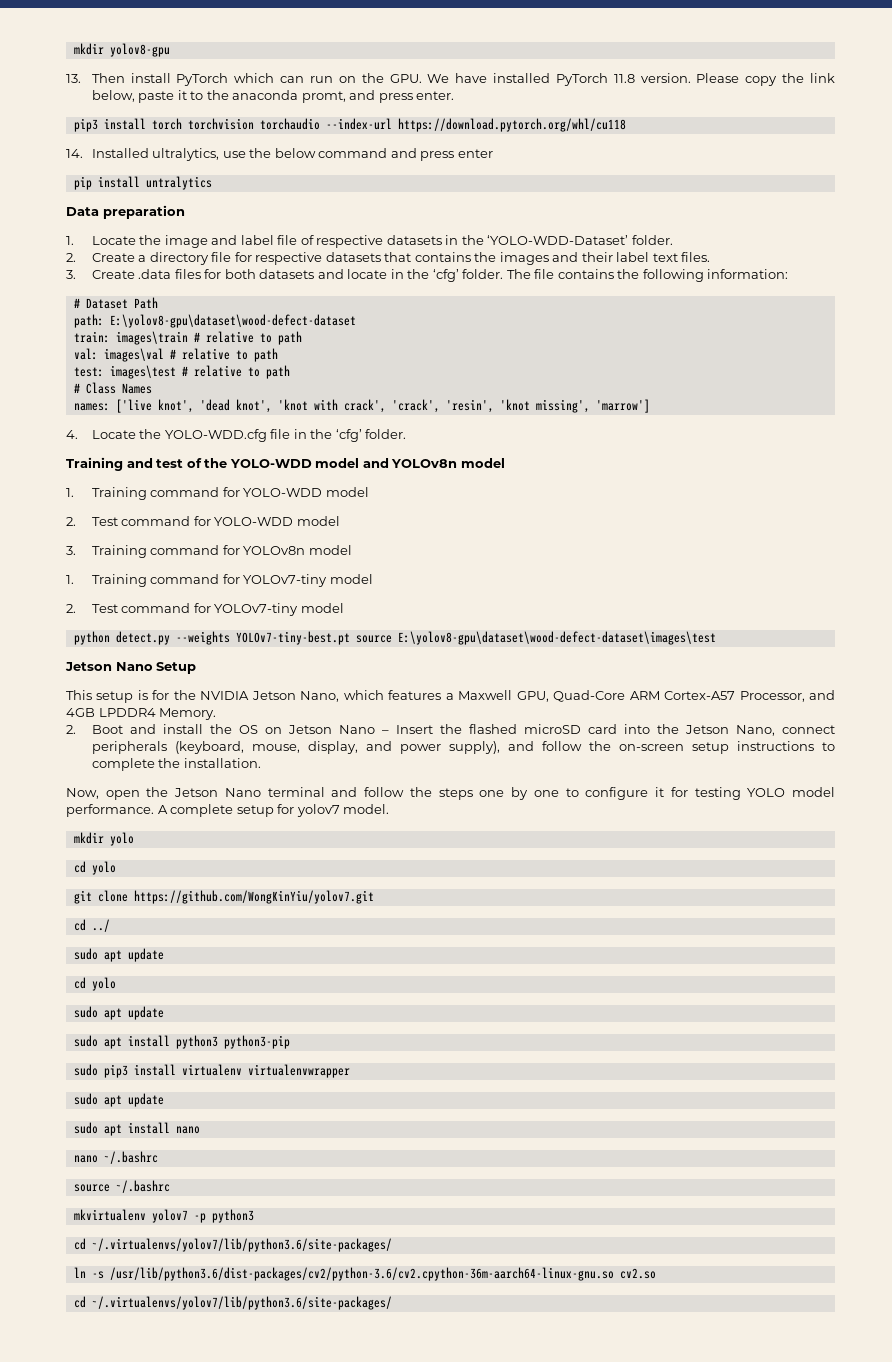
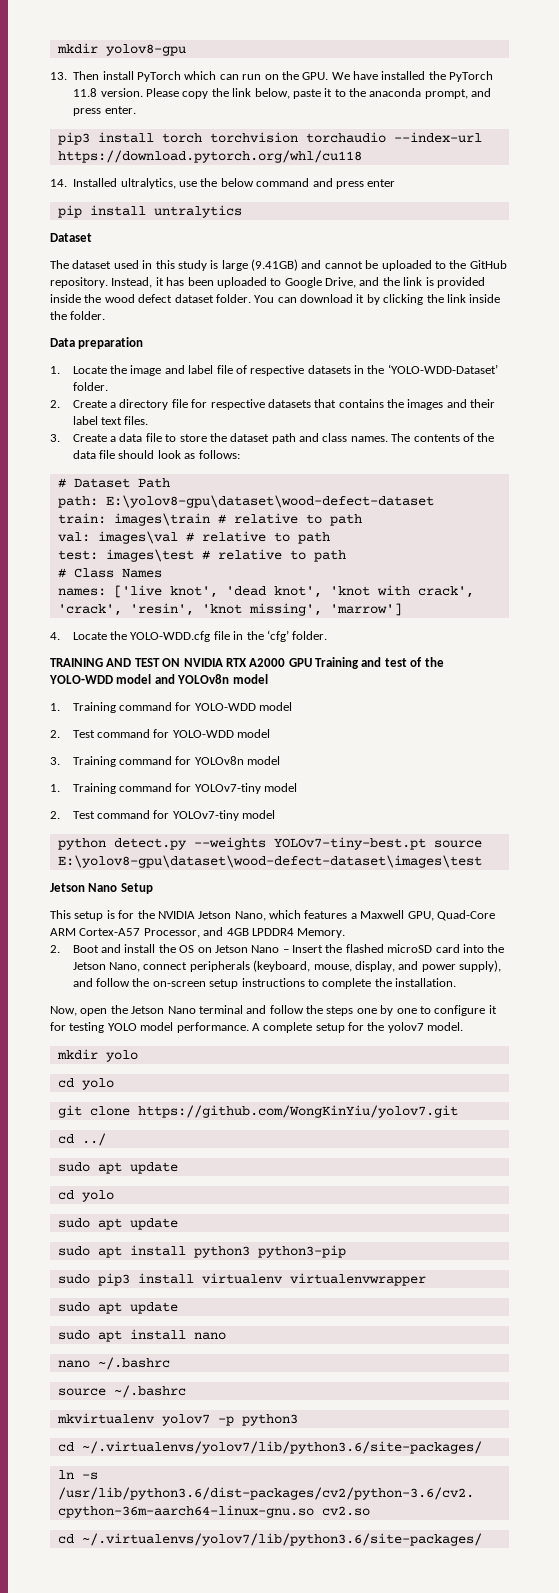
- 13. Then install PyTorch which can run on the GPU. We have installed PyTorch 11.8 version.
+ 13. Then install PyTorch which can run on the GPU. We have installed the PyTorch 11.8 version.
- Please copy the link below, paste it to the anaconda promt, and press enter.
+ Please copy the link below, paste it to the anaconda prompt, and press enter.
  pip install untralytics
+ Dataset
+ The dataset used in this study is large (9.41GB) and cannot be uploaded to the GitHub repository. Instead, it has been uploaded to Google Drive, and the link is provided inside the wood defect dataset folder. You can download it by clicking the link inside the folder.
- 3. Create .data files for both datasets and locate in the ‘cfg’ folder. The file contains the following information:
+ 3. Create a data file to store the dataset path and class names. The contents of the data file should look as follows:
- Training and test of the YOLO-WDD model and YOLOv8n model
+ TRAINING AND TEST ON NVIDIA RTX A2000 GPU Training and test of the YOLO-WDD model and YOLOv8n model
- A complete setup for yolov7 model.
+ A complete setup for the yolov7 model.

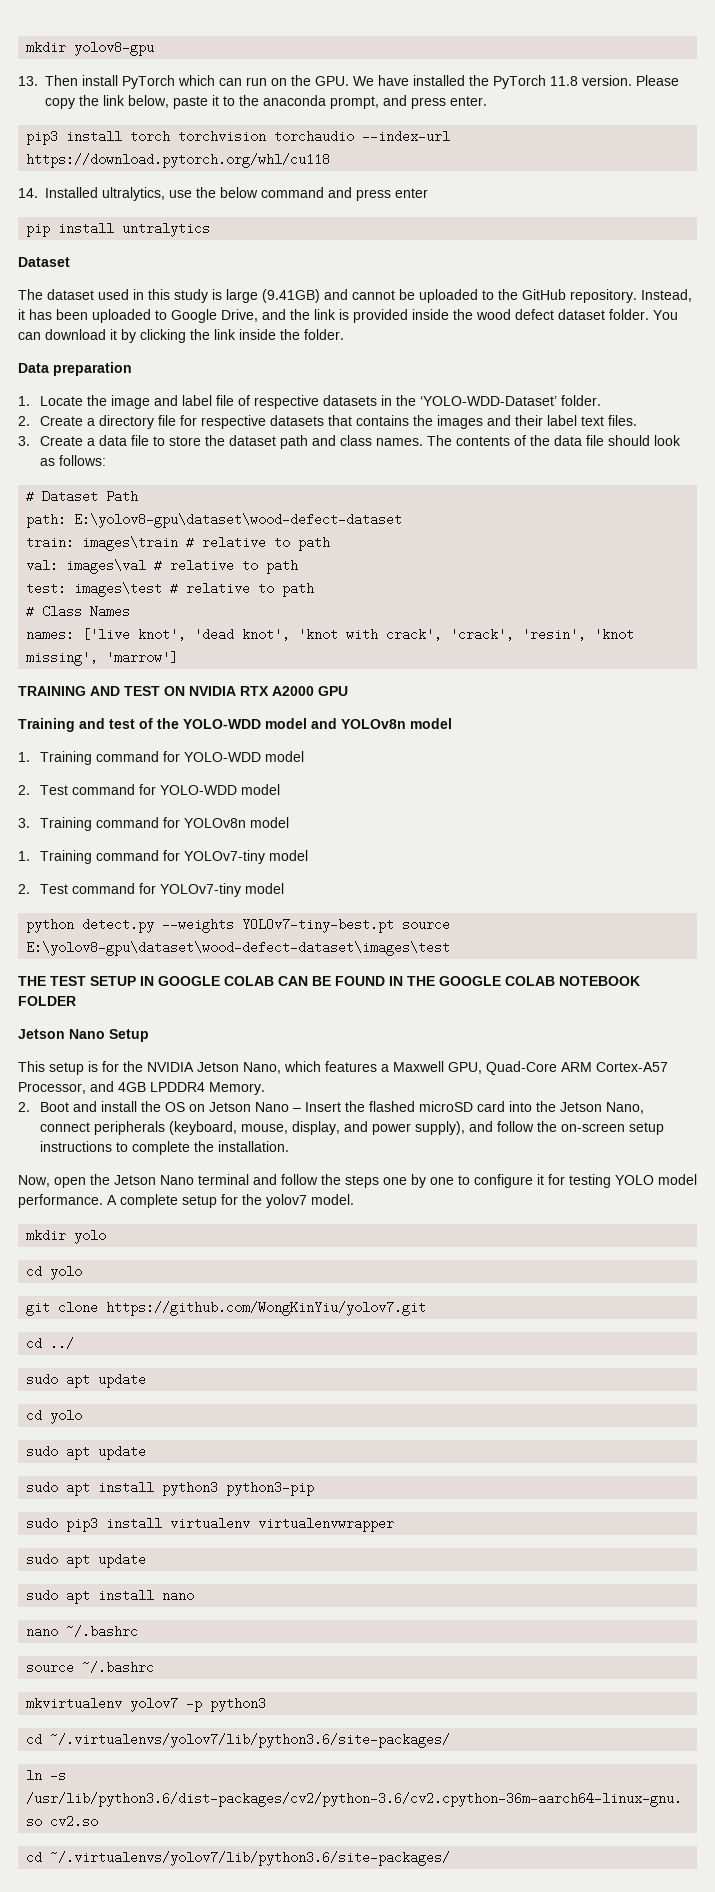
- 4. Locate the YOLO-WDD.cfg file in the ‘cfg’ folder.
- TRAINING AND TEST ON NVIDIA RTX A2000 GPU Training and test of the YOLO-WDD model and YOLOv8n model
+ TRAINING AND TEST ON NVIDIA RTX A2000 GPU
+ Training and test of the YOLO-WDD model and YOLOv8n model
+ THE TEST SETUP IN GOOGLE COLAB CAN BE FOUND IN THE GOOGLE COLAB NOTEBOOK FOLDER

